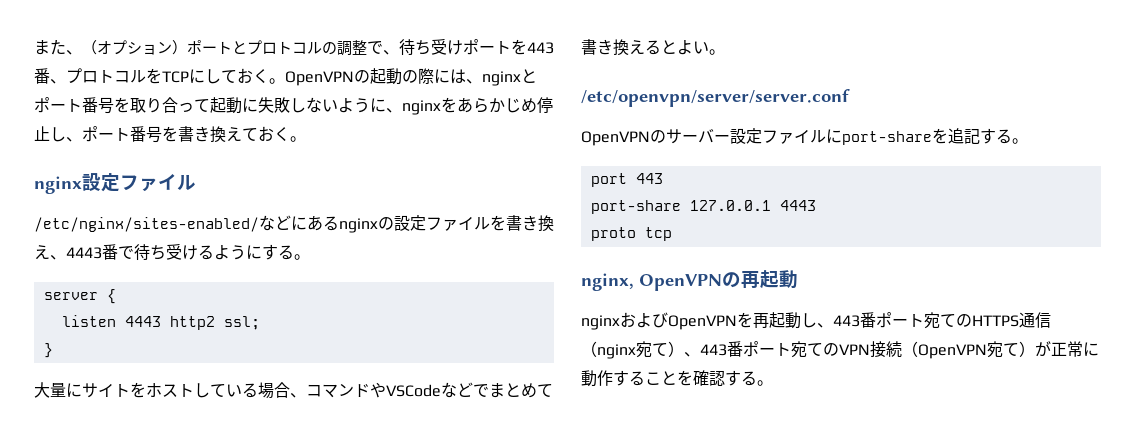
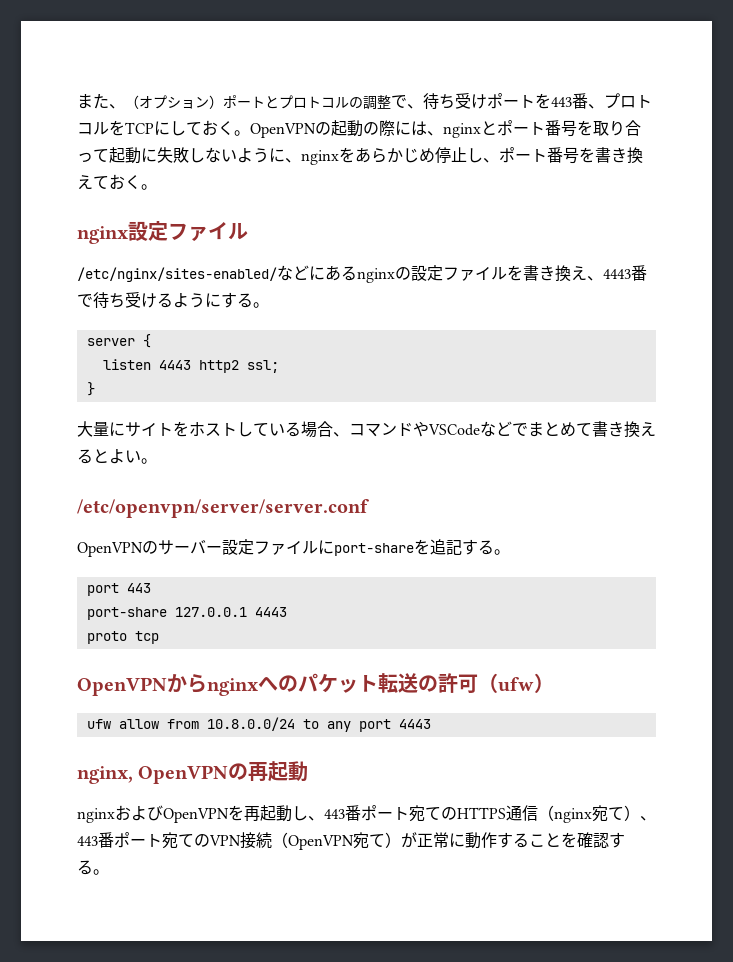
+ OpenVPNからnginxへのパケット転送の許可（ufw）
+ ufw allow from 10.8.0.0/24 to any port 4443

